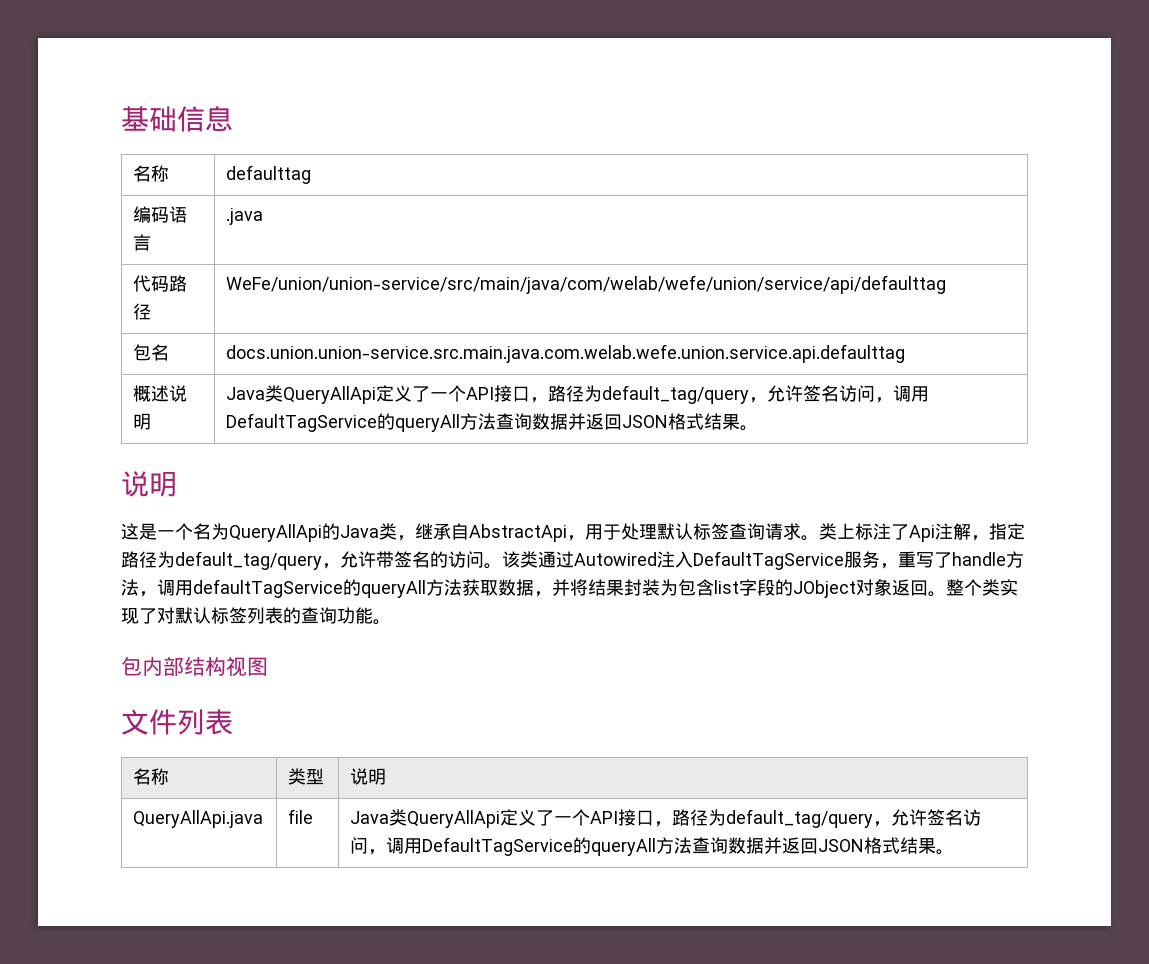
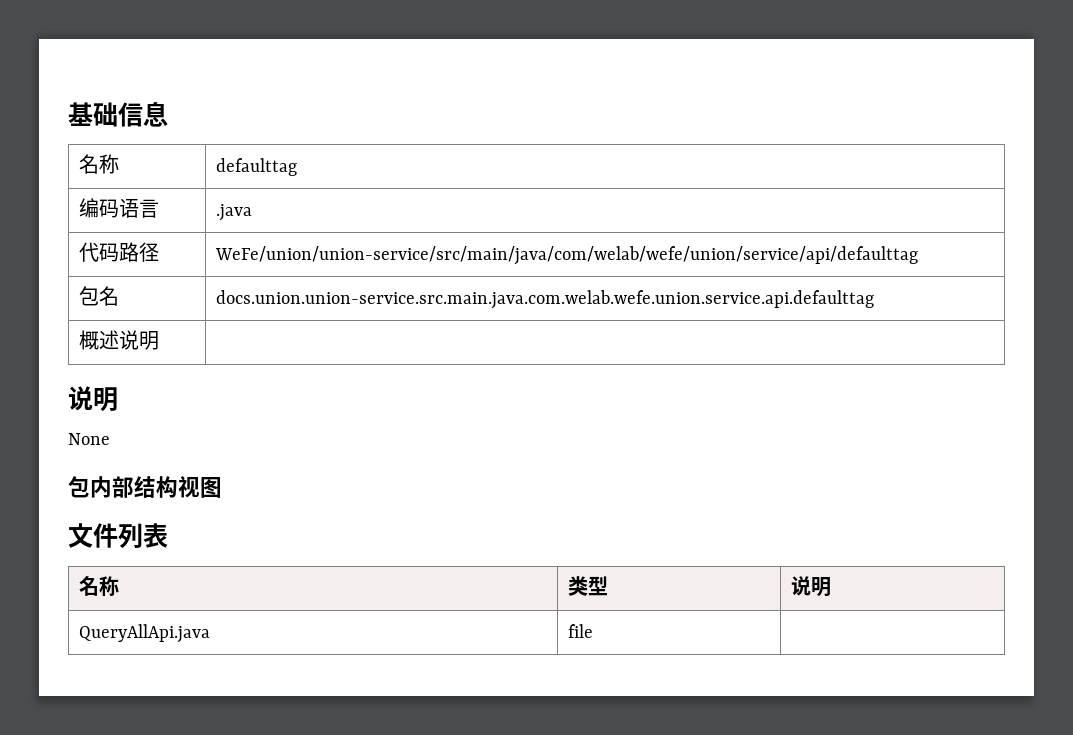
- 概述说明 | Java类QueryAllApi定义了一个API接口，路径为default_tag/query，允许签名访问，调用DefaultTagService的queryAll方法查询数据并返回JSON格式结果。
+ 概述说明 |
  说明
- 这是一个名为QueryAllApi的Java类，继承自AbstractApi，用于处理默认标签查询请求。类上标注了Api注解，指定路径为default_tag/query，允许带签名的访问。该类通过Autowired注入DefaultTagService服务，重写了handle方法，调用defaultTagService的queryAll方法获取数据，并将结果封装为包含list字段的JObject对象返回。整个类实现了对默认标签列表的查询功能。
+ None
- QueryAllApi.java | file | Java类QueryAllApi定义了一个API接口，路径为default_tag/query，允许签名访问，调用DefaultTagService的queryAll方法查询数据并返回JSON格式结果。
+ QueryAllApi.java | file |

